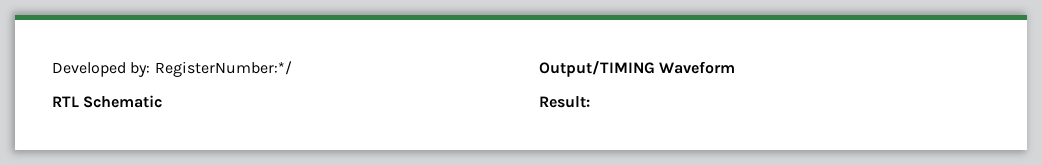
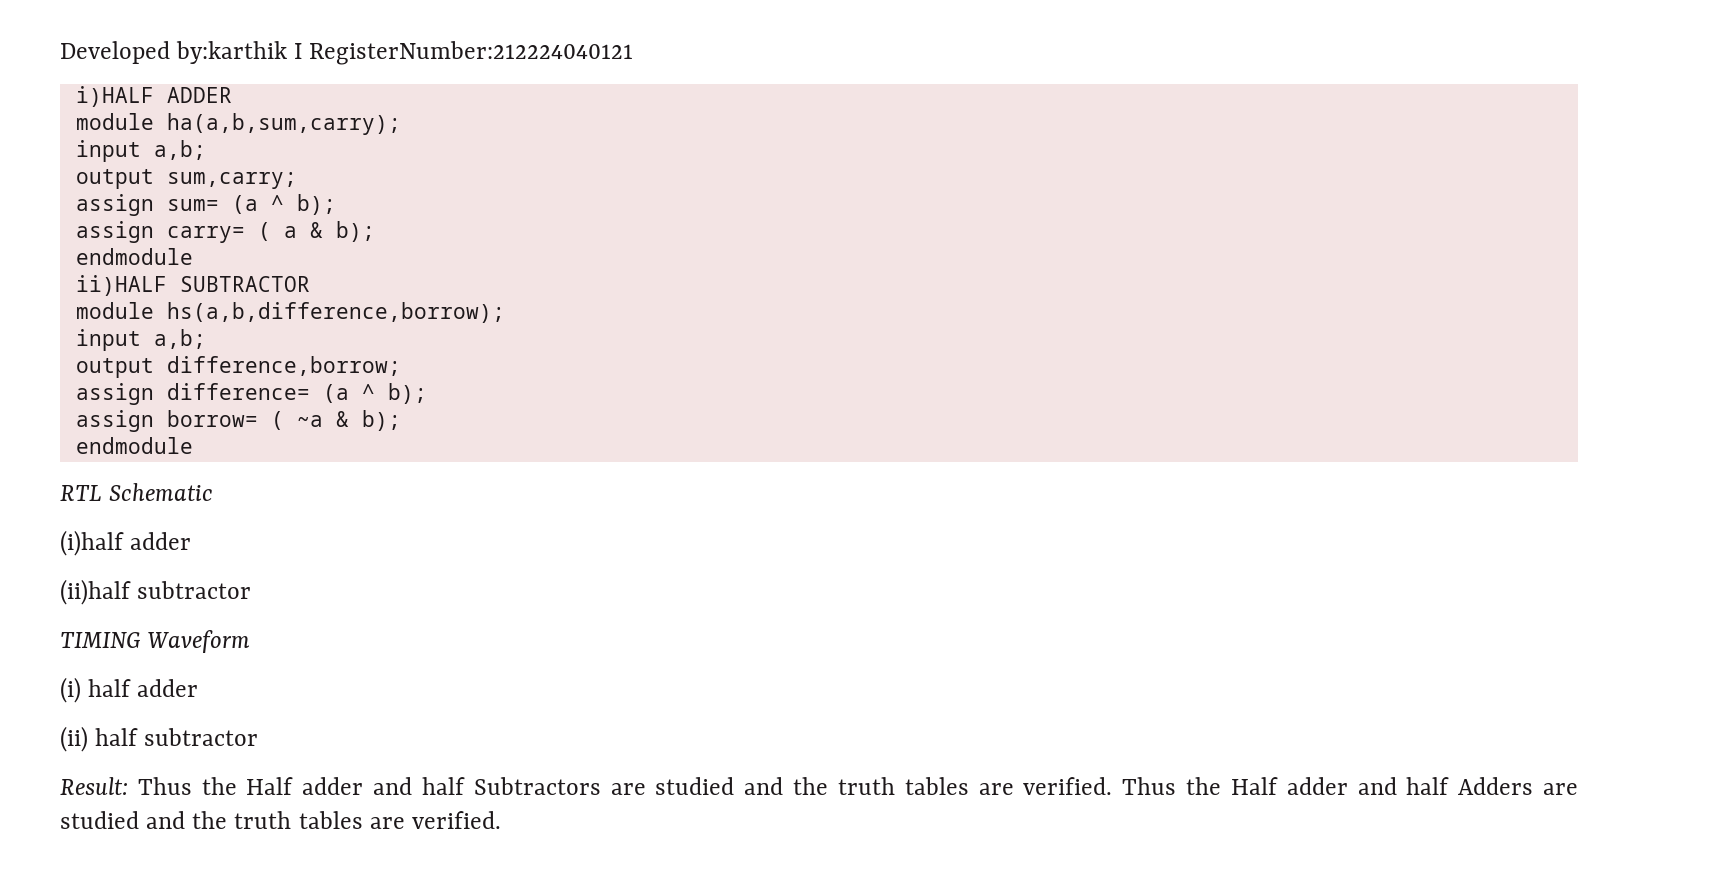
- Developed by: RegisterNumber:*/
+ Developed by:karthik I RegisterNumber:212224040121
+ i)HALF ADDER
+ module ha(a,b,sum,carry);
+ input a,b;
+ output sum,carry;
+ assign sum= (a ^ b);
+ assign carry= ( a & b);
+ endmodule
+ ii)HALF SUBTRACTOR
+ module hs(a,b,difference,borrow);
+ input a,b;
+ output difference,borrow;
+ assign difference= (a ^ b);
+ assign borrow= ( ~a & b);
+ endmodule
  RTL Schematic
- Output/TIMING Waveform
- Result:
+ (i)half adder
+ (ii)half subtractor
+ TIMING Waveform
+ (i) half adder
+ (ii) half subtractor
+ Result: Thus the Half adder and half Subtractors are studied and the truth tables are verified. Thus the Half adder and half Adders are studied and the truth tables are verified.

